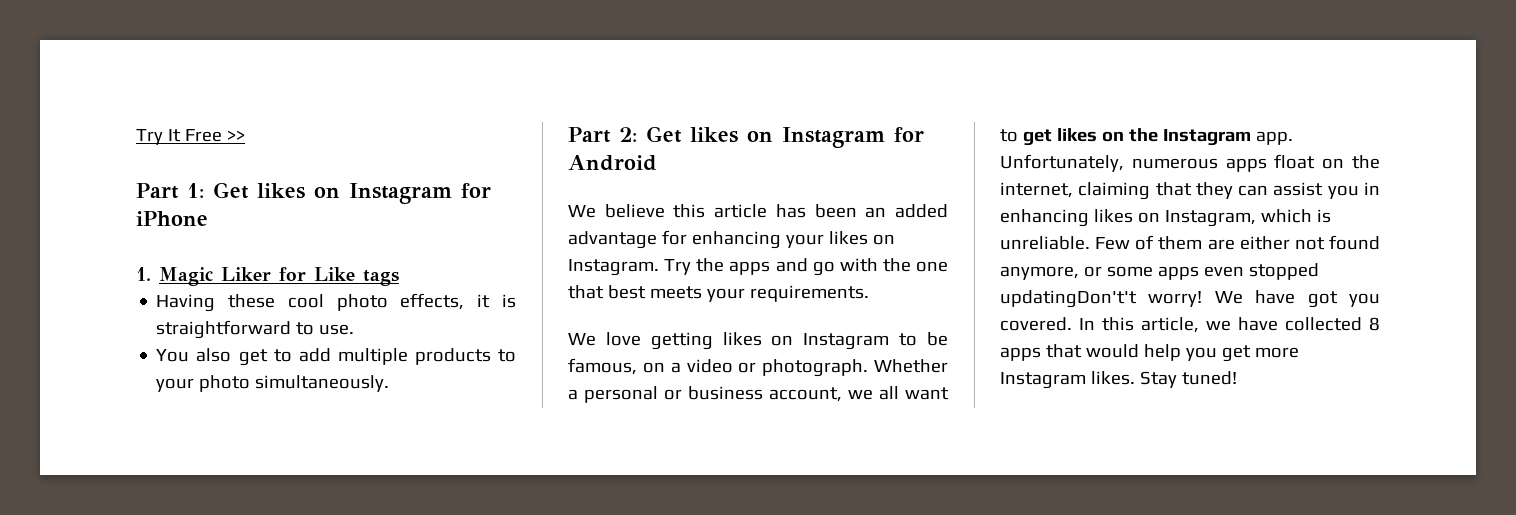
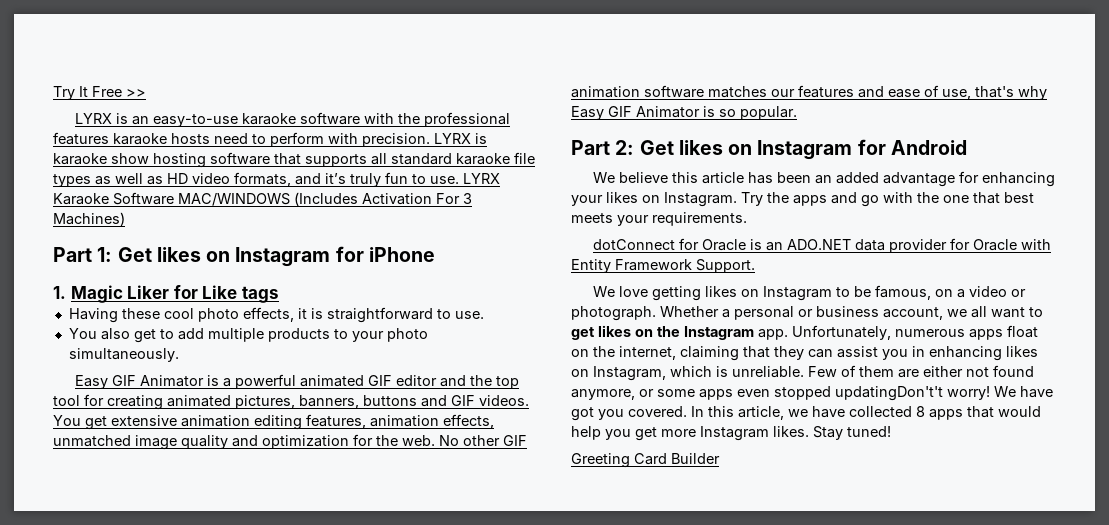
+ LYRX is an easy-to-use karaoke software with the professional features karaoke hosts need to perform with precision. LYRX is karaoke show hosting software that supports all standard karaoke file types as well as HD video formats, and it’s truly fun to use. LYRX Karaoke Software MAC/WINDOWS (Includes Activation For 3 Machines)
+ Easy GIF Animator is a powerful animated GIF editor and the top tool for creating animated pictures, banners, buttons and GIF videos. You get extensive animation editing features, animation effects, unmatched image quality and optimization for the web. No other GIF animation software matches our features and ease of use, that's why Easy GIF Animator is so popular.
+ dotConnect for Oracle is an ADO.NET data provider for Oracle with Entity Framework Support.
+ Greeting Card Builder

